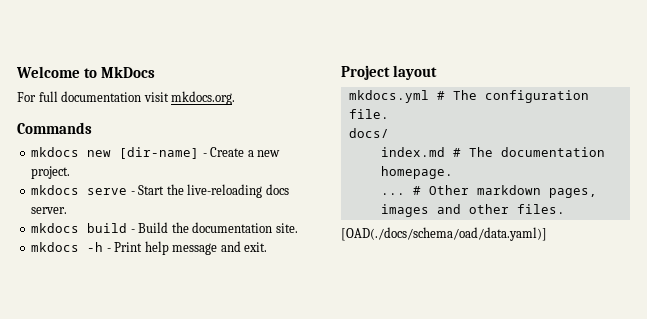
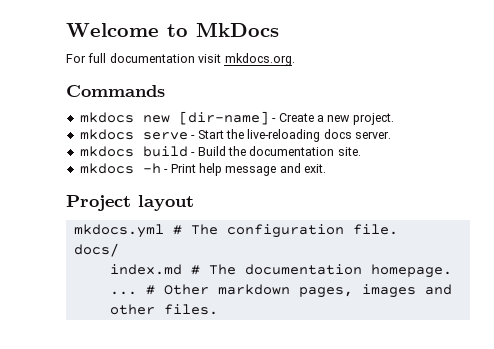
- [OAD(./docs/schema/oad/data.yaml)]

